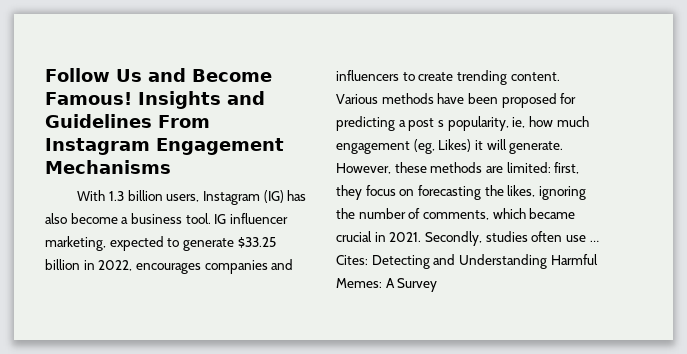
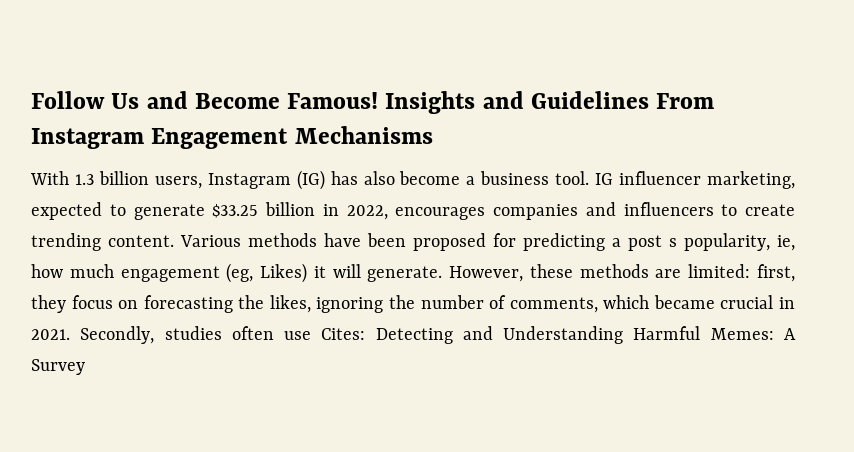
- Secondly, studies often use … Cites: Detecting and Understanding Harmful Memes: A Survey
+ Secondly, studies often use Cites: Detecting and Understanding Harmful Memes: A Survey

